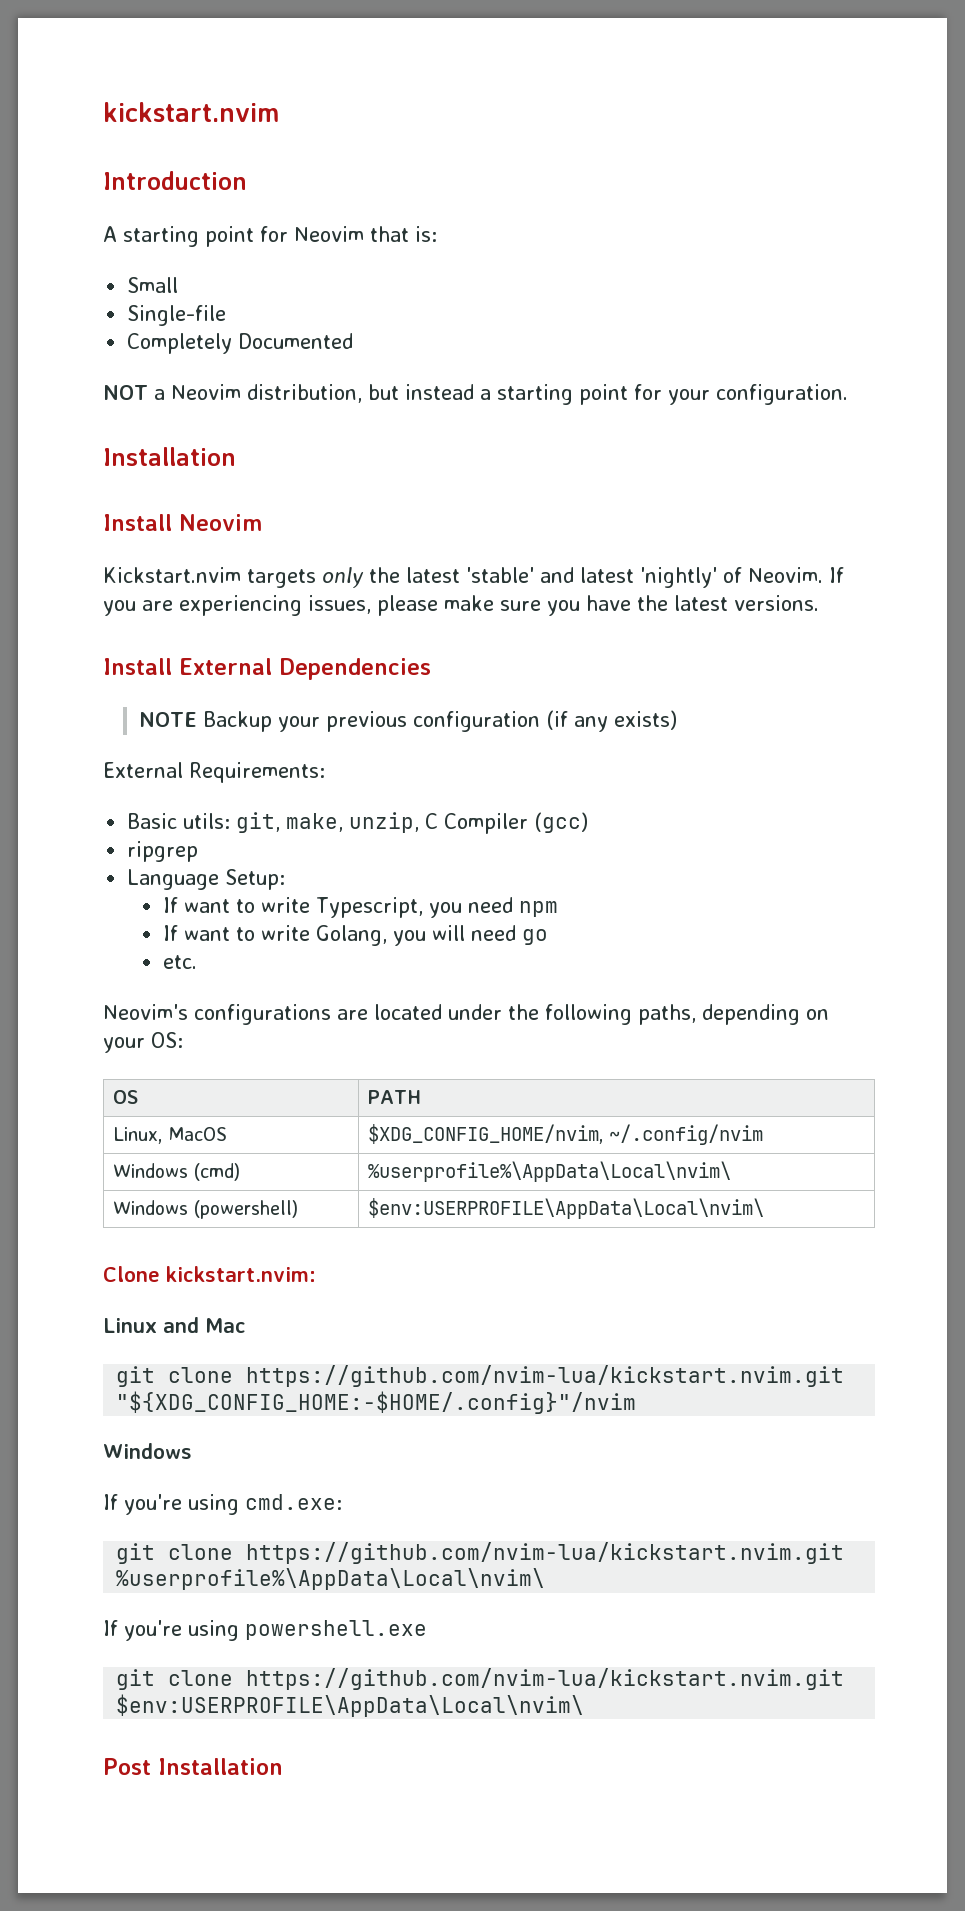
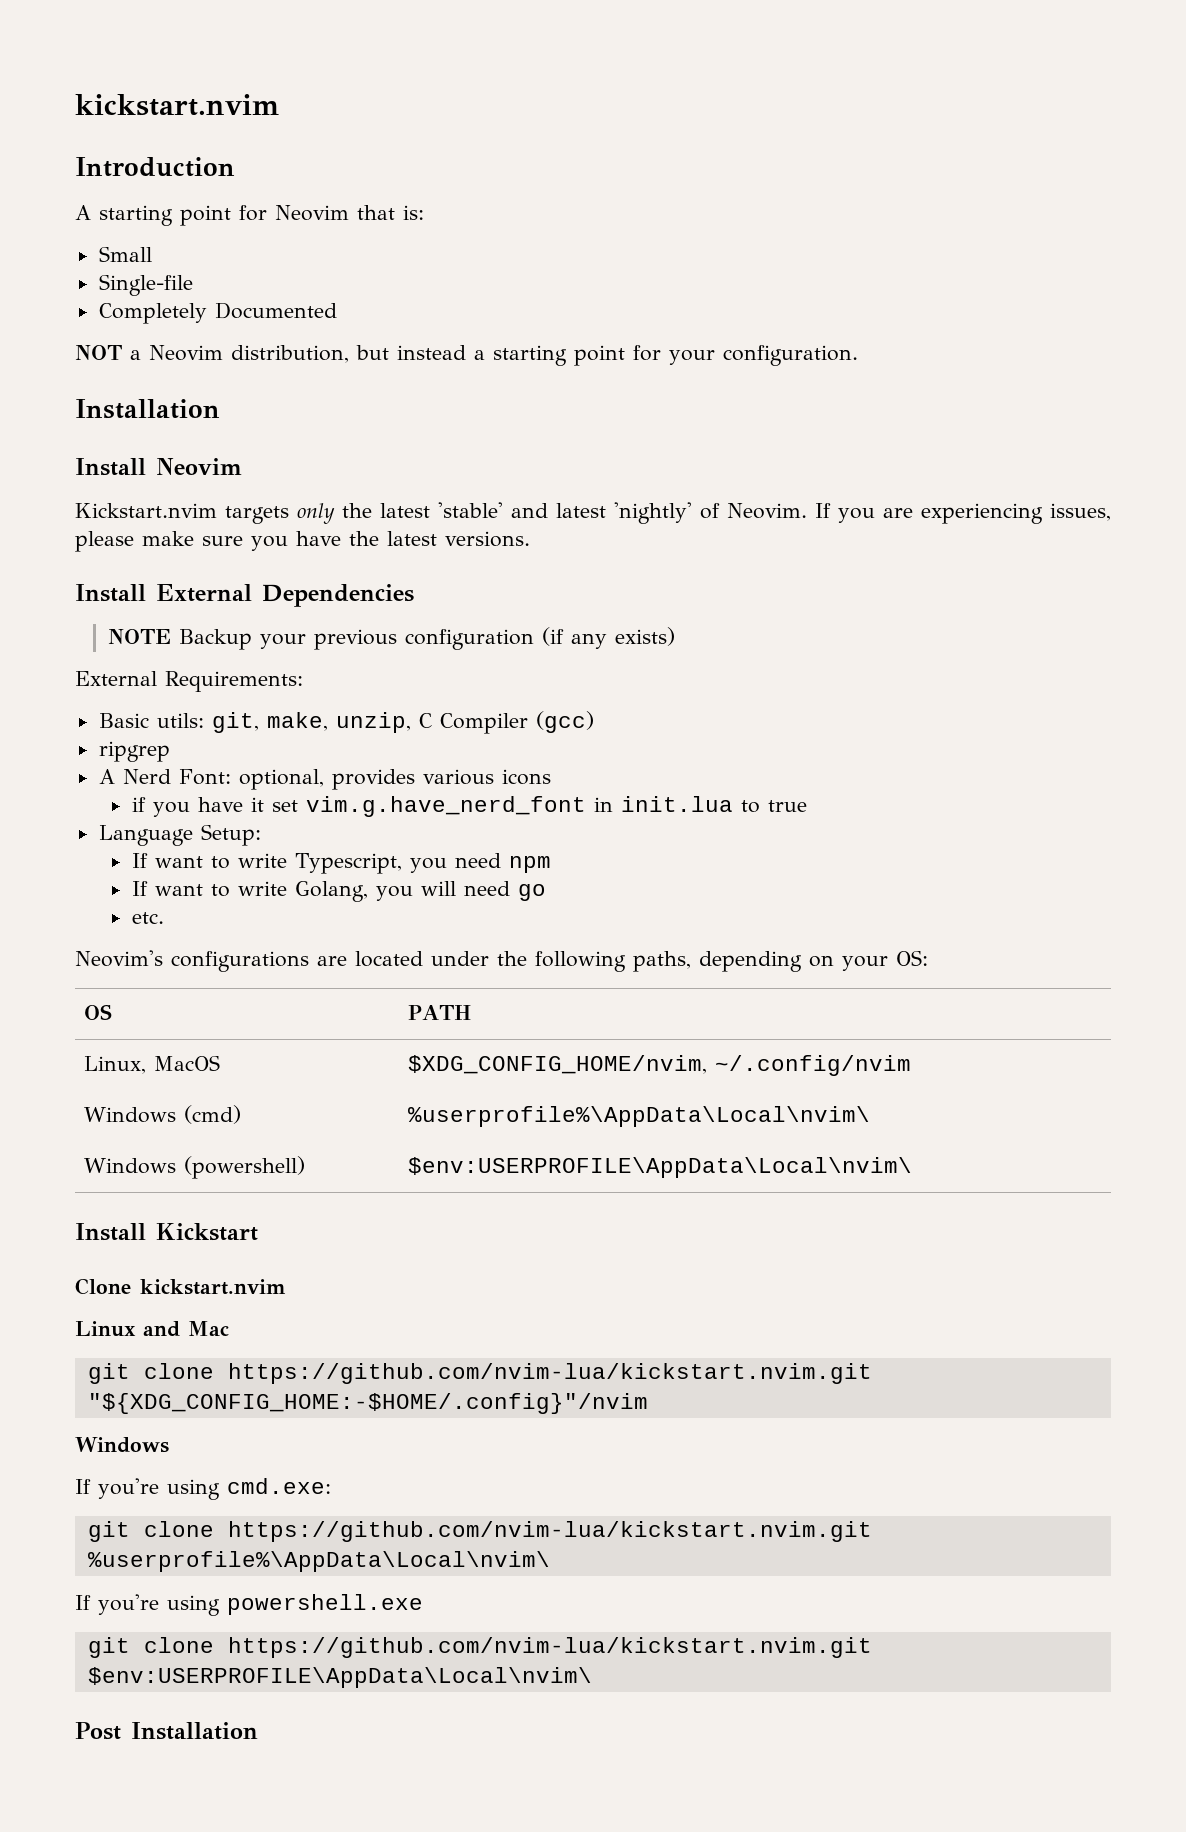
+ A Nerd Font: optional, provides various icons
+ if you have it set vim.g.have_nerd_font in init.lua to true
+ Install Kickstart
- Clone kickstart.nvim:
+ Clone kickstart.nvim

